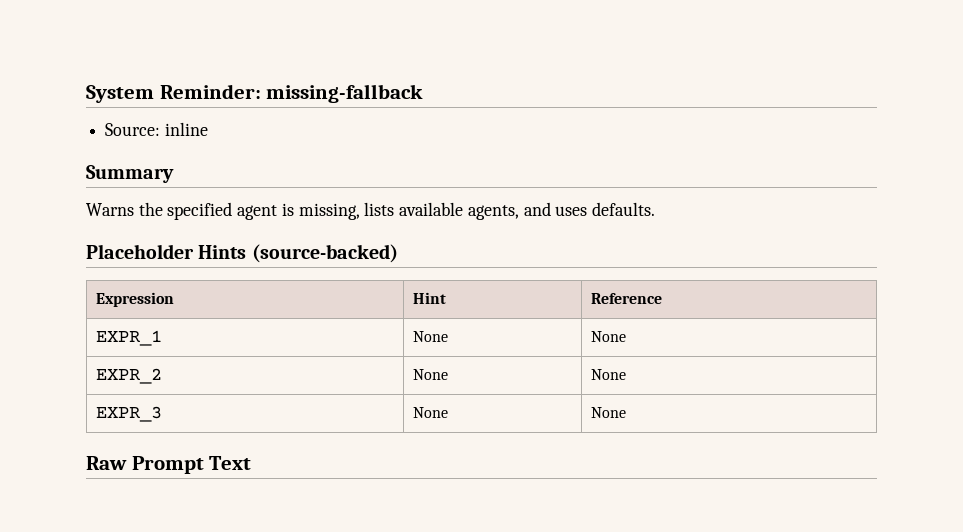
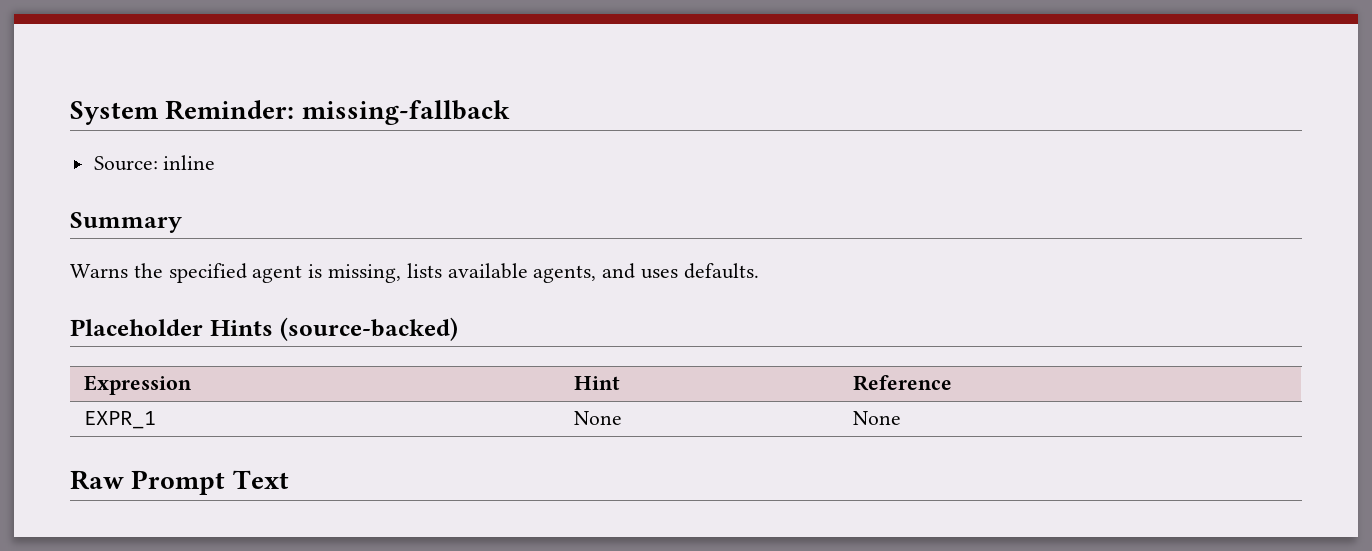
- EXPR_2 | None | None
- EXPR_3 | None | None

